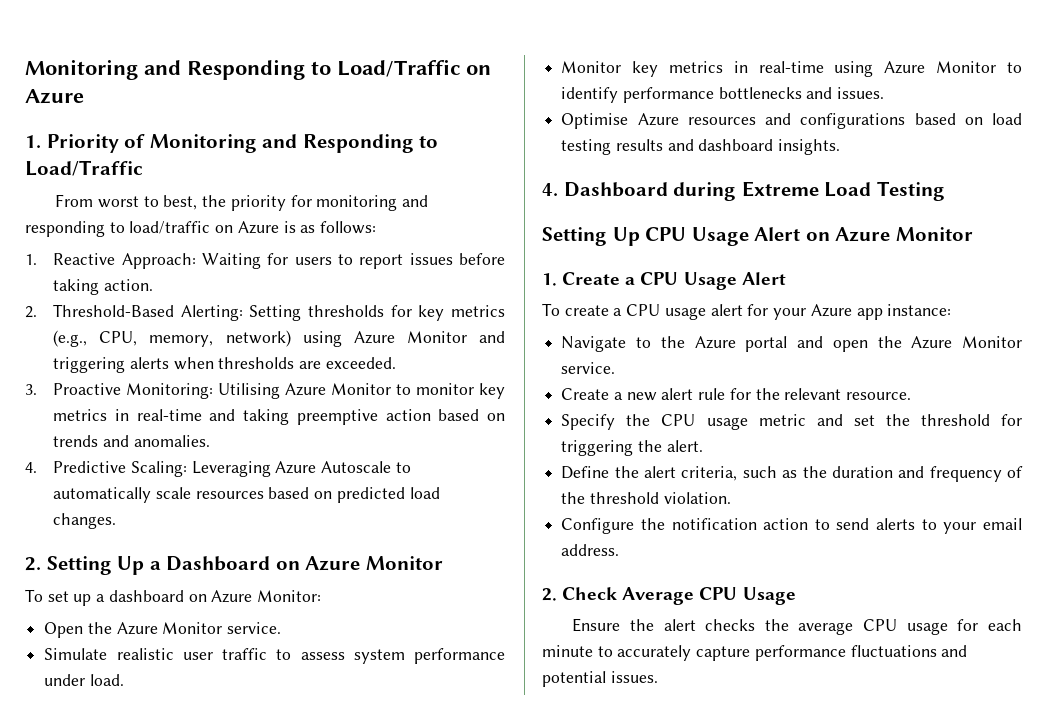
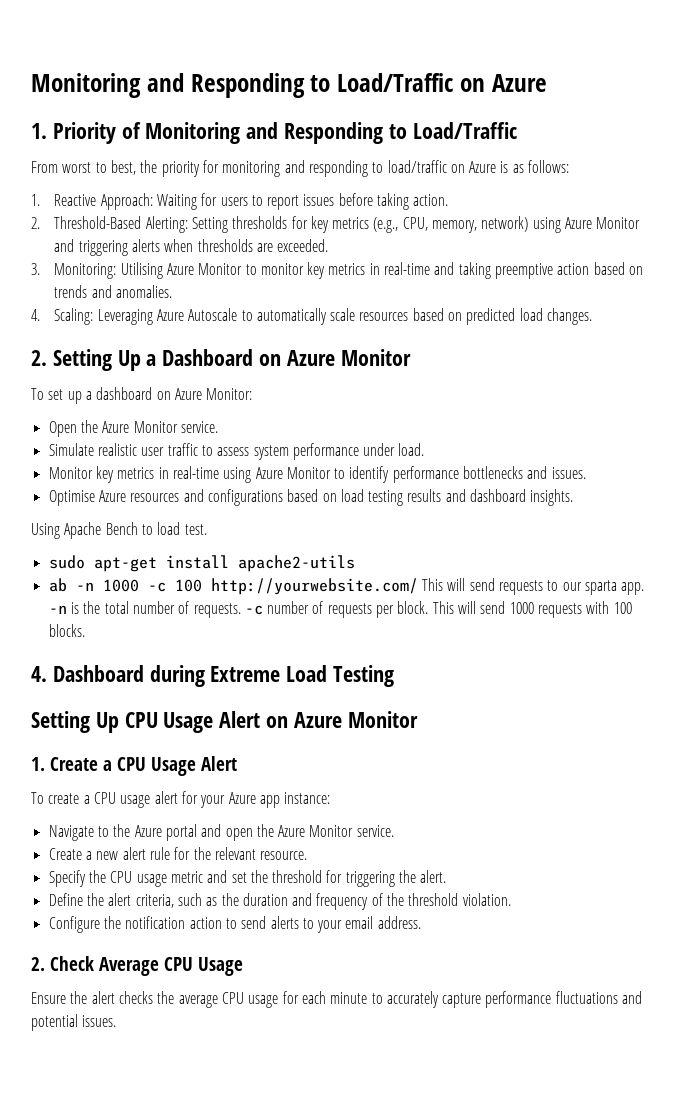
- 3. Proactive Monitoring: Utilising Azure Monitor to monitor key metrics in real-time and taking preemptive action based on trends and anomalies.
+ 3. Monitoring: Utilising Azure Monitor to monitor key metrics in real-time and taking preemptive action based on trends and anomalies.
- 4. Predictive Scaling: Leveraging Azure Autoscale to automatically scale resources based on predicted load changes.
+ 4. Scaling: Leveraging Azure Autoscale to automatically scale resources based on predicted load changes.
+ Using Apache Bench to load test.
+ sudo apt-get install apache2-utils
+ ab -n 1000 -c 100 http://yourwebsite.com/ This will send requests to our sparta app. -n is the total number of requests. -c number of requests per block. This will send 1000 requests with 100 blocks.

